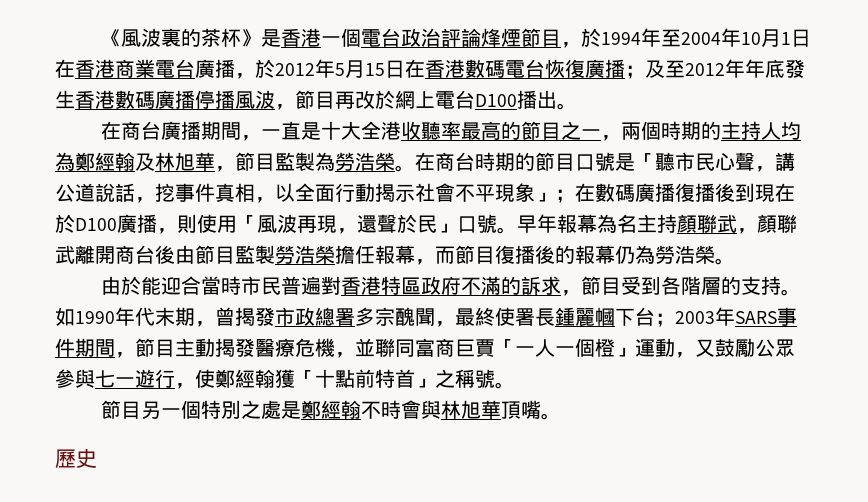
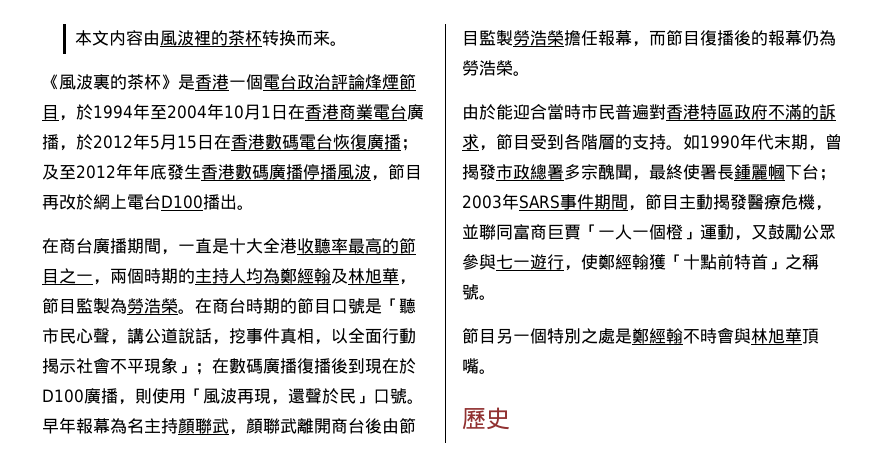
+ 本文内容由風波裡的茶杯转换而来。

